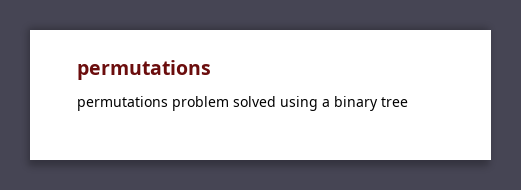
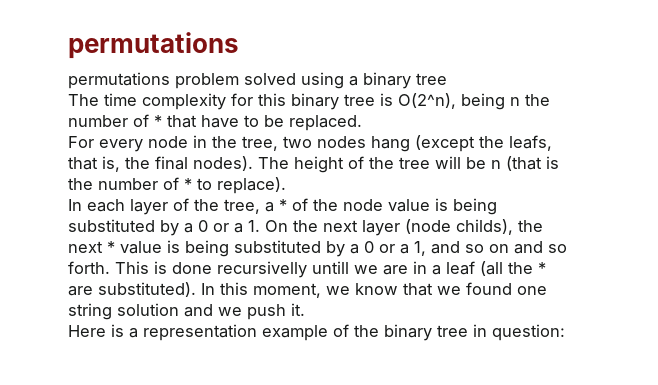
+ The time complexity for this binary tree is O(2^n), being n the number of * that have to be replaced.
+ For every node in the tree, two nodes hang (except the leafs, that is, the final nodes). The height of the tree will be n (that is the number of * to replace).
+ In each layer of the tree, a * of the node value is being substituted by a 0 or a 1. On the next layer (node childs), the next * value is being substituted by a 0 or a 1, and so on and so forth. This is done recursivelly untill we are in a leaf (all the * are substituted). In this moment, we know that we found one string solution and we push it.
+ Here is a representation example of the binary tree in question:

